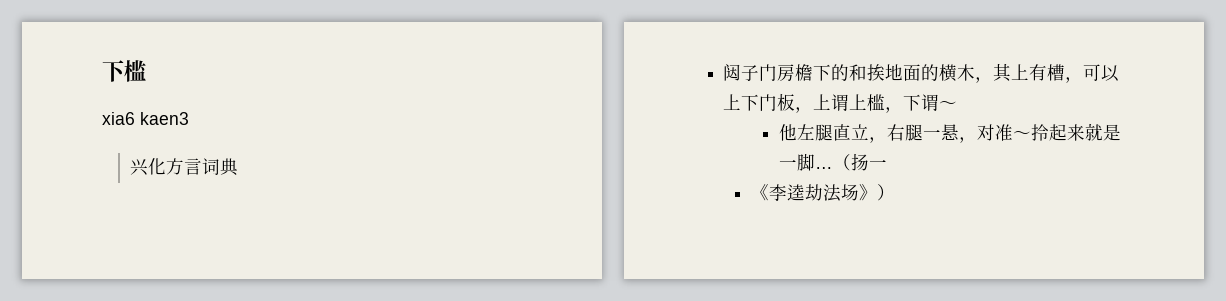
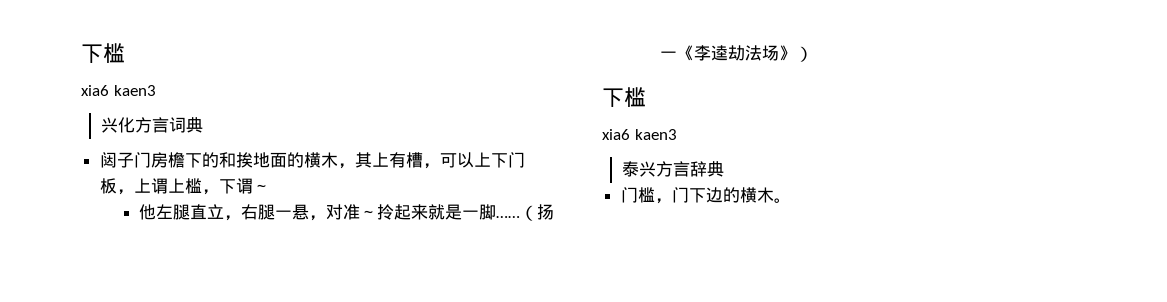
- 他左腿直立，右腿一悬，对准～拎起来就是一脚…
+ 他左腿直立，右腿一悬，对准～拎起来就是一脚……
- （扬一
- 《李逵劫法场》）
+ （扬一《李逵劫法场》）
+ 下槛
+ xia6 kaen3
+ 泰兴方言辞典
+ 门槛，门下边的横木。

